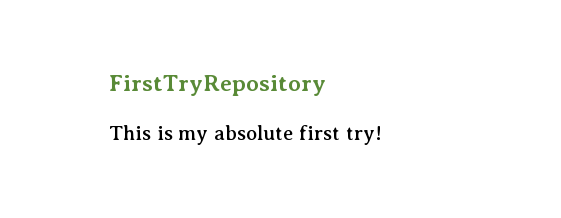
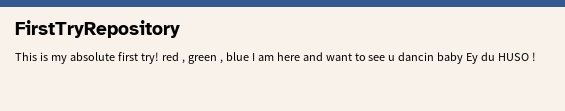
- This is my absolute first try!
+ This is my absolute first try! red , green , blue I am here and want to see u dancin baby Ey du HUSO !

